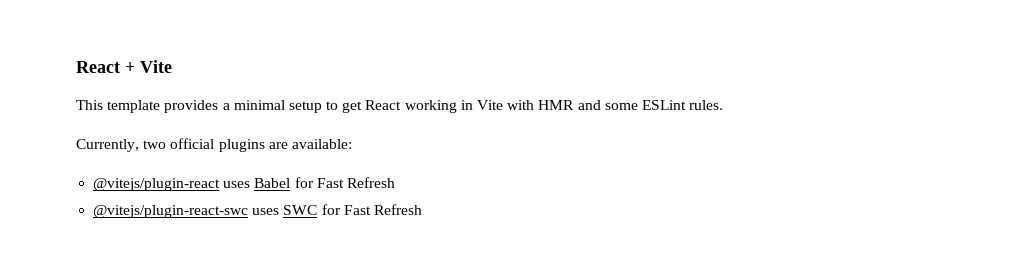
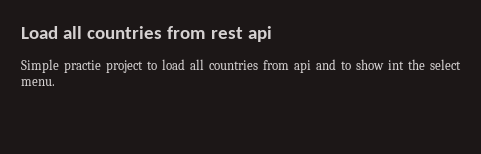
- React + Vite
- This template provides a minimal setup to get React working in Vite with HMR and some ESLint rules.
- Currently, two official plugins are available:
- @vitejs/plugin-react uses Babel for Fast Refresh
- @vitejs/plugin-react-swc uses SWC for Fast Refresh
+ Load all countries from rest api
+ Simple practie project to load all countries from api and to show int the select menu.

